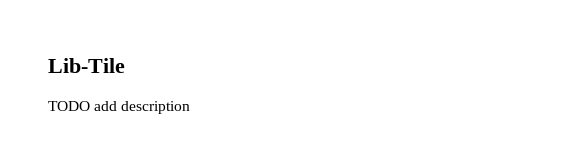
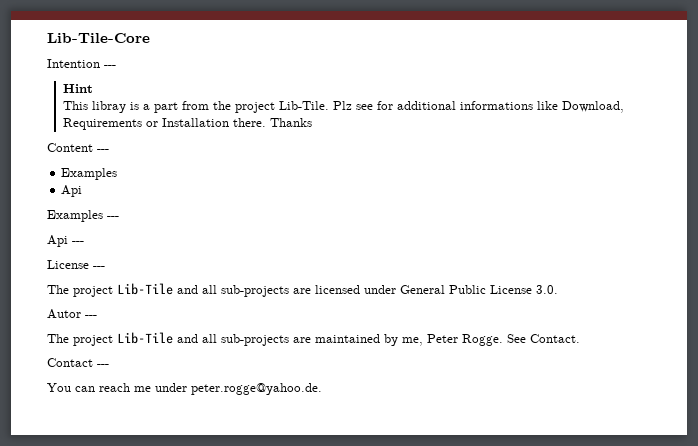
- Lib-Tile
- TODO add description
+ Lib-Tile-Core
+ Intention ---
+ Hint
+ This libray is a part from the project Lib-Tile. Plz see for additional informations like Download, Requirements or Installation there. Thanks
+ Content ---
+ Examples
+ Api
+ Examples ---
+ Api ---
+ License ---
+ The project Lib-Tile and all sub-projects are licensed under General Public License 3.0.
+ Autor ---
+ The project Lib-Tile and all sub-projects are maintained by me, Peter Rogge. See Contact.
+ Contact ---
+ You can reach me under peter.rogge@yahoo.de.

